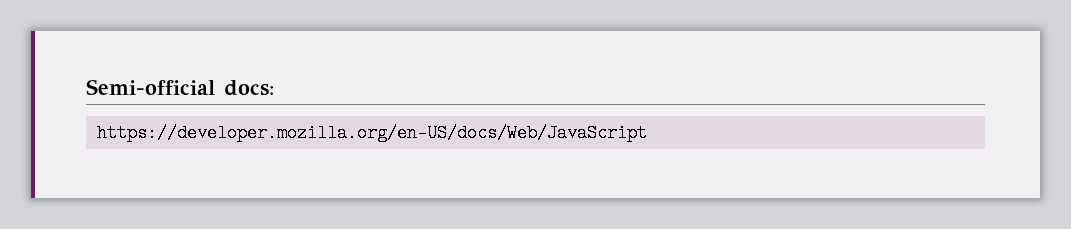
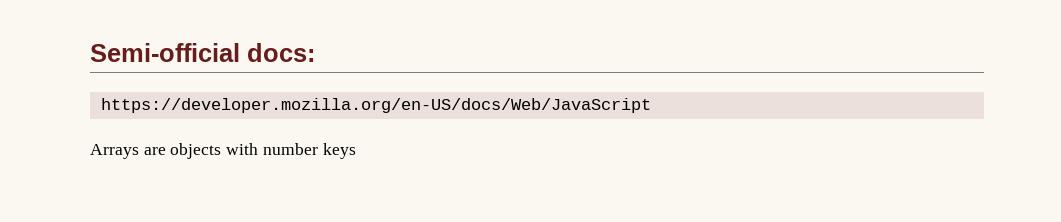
+ Arrays are objects with number keys

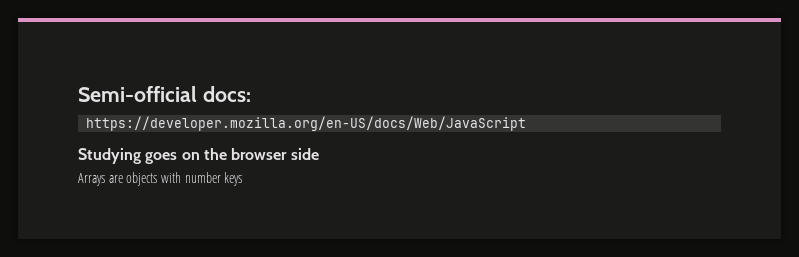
+ Studying goes on the browser side

